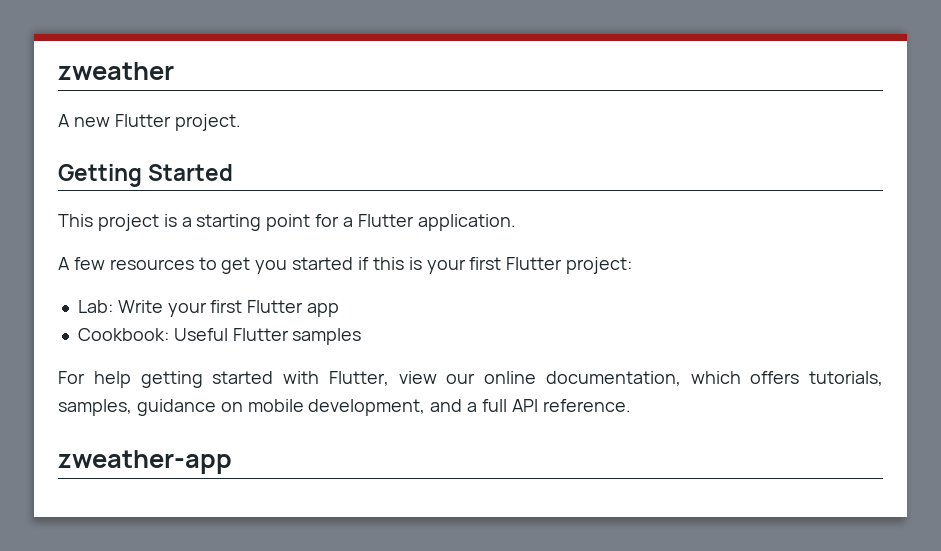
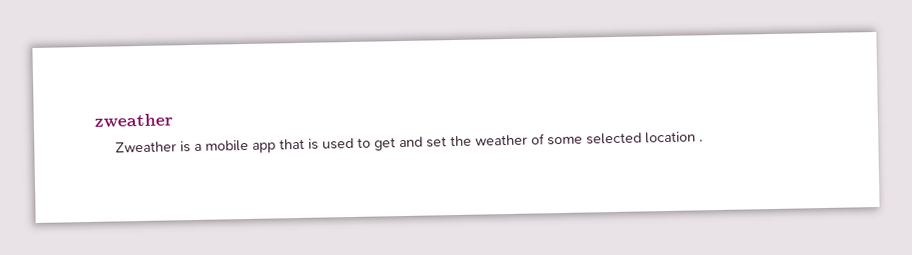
- A new Flutter project.
- Getting Started
- This project is a starting point for a Flutter application.
- A few resources to get you started if this is your first Flutter project:
- Lab: Write your first Flutter app
- Cookbook: Useful Flutter samples
- For help getting started with Flutter, view our online documentation, which offers tutorials, samples, guidance on mobile development, and a full API reference.
- zweather-app
+ Zweather is a mobile app that is used to get and set the weather of some selected location .

